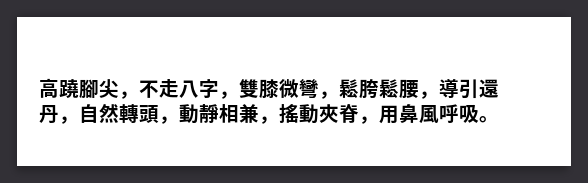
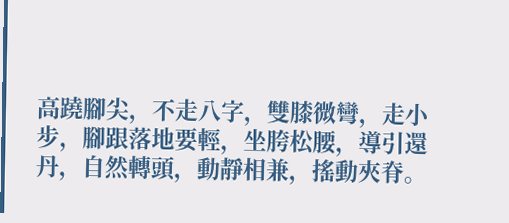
- 高蹺腳尖，不走八字，雙膝微彎，鬆胯鬆腰，導引還丹，自然轉頭，動靜相兼，搖動夾脊，用鼻風呼吸。
+ 高蹺腳尖，不走八字，雙膝微彎，走小步，腳跟落地要輕，坐胯松腰，導引還丹，自然轉頭，動靜相兼，搖動夾脊。

